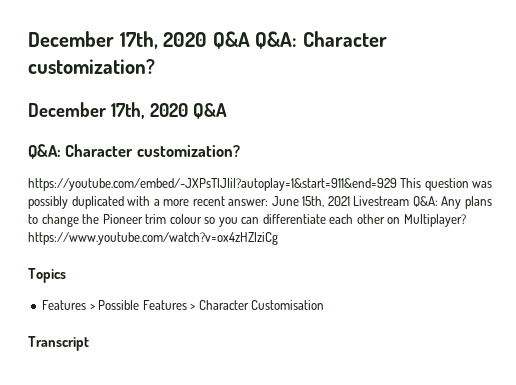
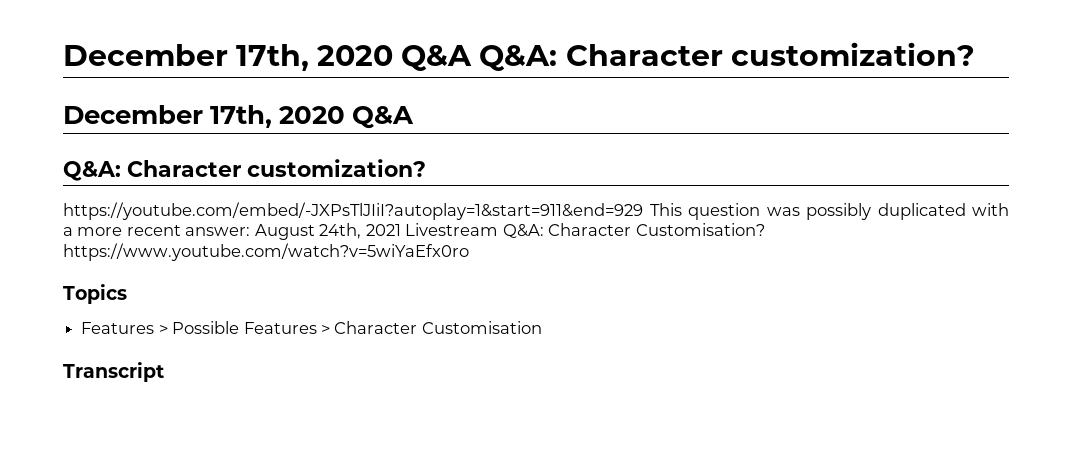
- https://youtube.com/embed/-JXPsTlJIiI?autoplay=1&start=911&end=929 This question was possibly duplicated with a more recent answer: June 15th, 2021 Livestream Q&A: Any plans to change the Pioneer trim colour so you can differentiate each other on Multiplayer? https://www.youtube.com/watch?v=ox4zHZlziCg
+ https://youtube.com/embed/-JXPsTlJIiI?autoplay=1&start=911&end=929 This question was possibly duplicated with a more recent answer: August 24th, 2021 Livestream Q&A: Character Customisation? https://www.youtube.com/watch?v=5wiYaEfx0ro

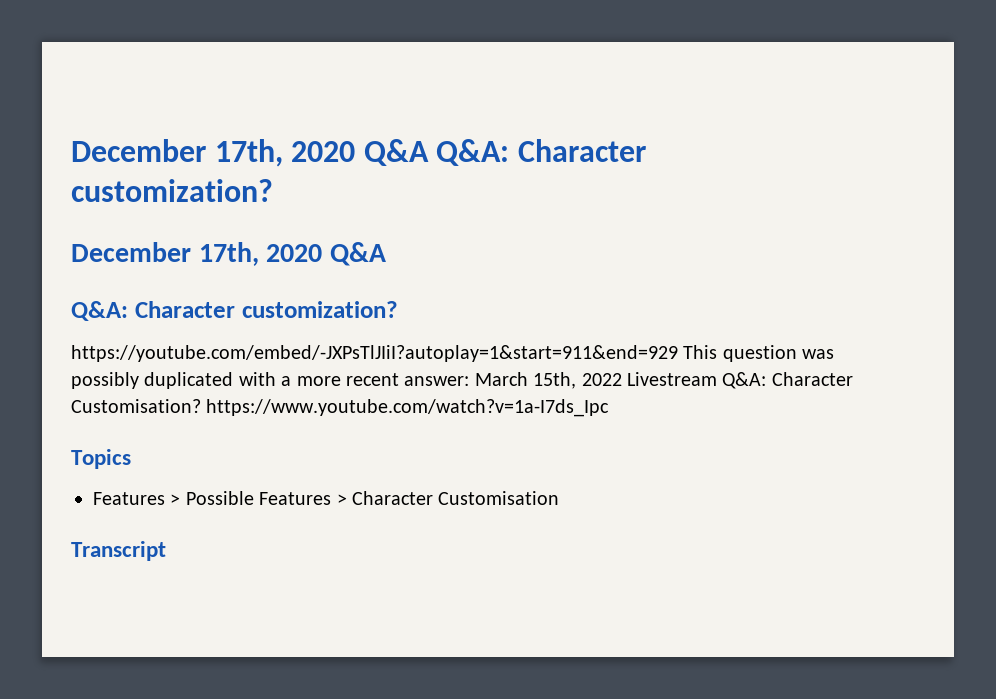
- https://youtube.com/embed/-JXPsTlJIiI?autoplay=1&start=911&end=929 This question was possibly duplicated with a more recent answer: August 24th, 2021 Livestream Q&A: Character Customisation? https://www.youtube.com/watch?v=5wiYaEfx0ro
+ https://youtube.com/embed/-JXPsTlJIiI?autoplay=1&start=911&end=929 This question was possibly duplicated with a more recent answer: March 15th, 2022 Livestream Q&A: Character Customisation? https://www.youtube.com/watch?v=1a-I7ds_Ipc

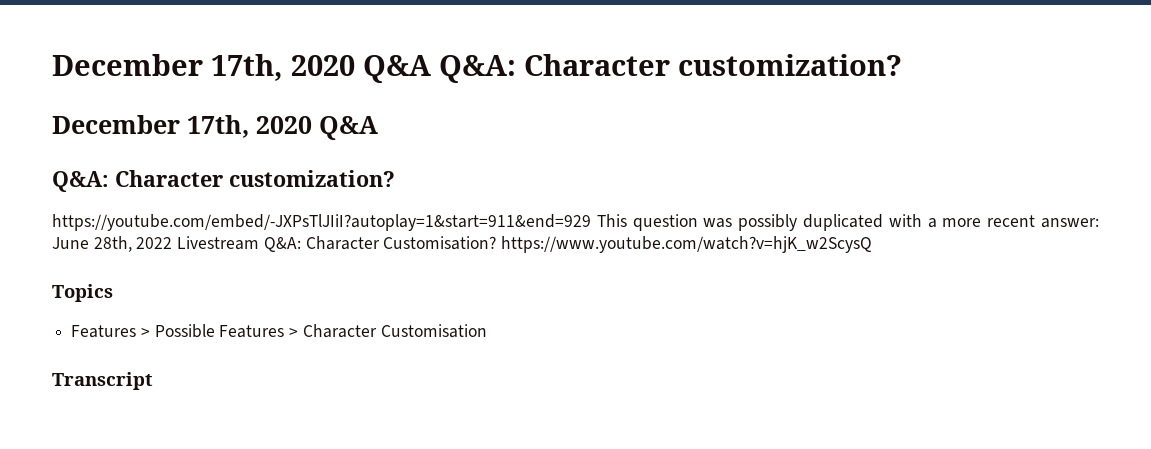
- https://youtube.com/embed/-JXPsTlJIiI?autoplay=1&start=911&end=929 This question was possibly duplicated with a more recent answer: March 15th, 2022 Livestream Q&A: Character Customisation? https://www.youtube.com/watch?v=1a-I7ds_Ipc
+ https://youtube.com/embed/-JXPsTlJIiI?autoplay=1&start=911&end=929 This question was possibly duplicated with a more recent answer: June 28th, 2022 Livestream Q&A: Character Customisation? https://www.youtube.com/watch?v=hjK_w2ScysQ

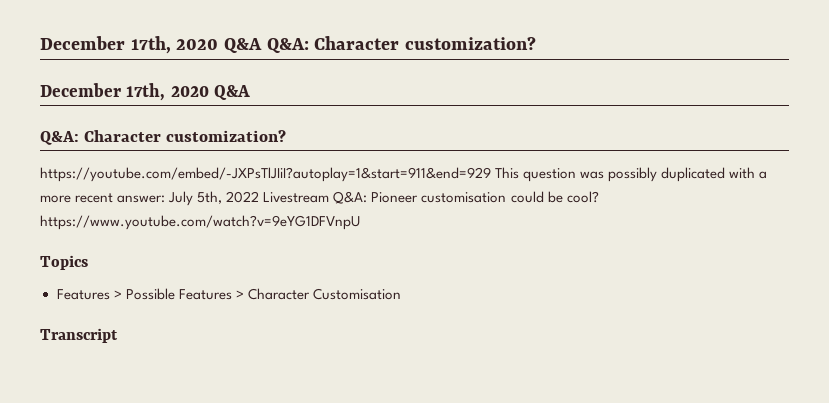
- https://youtube.com/embed/-JXPsTlJIiI?autoplay=1&start=911&end=929 This question was possibly duplicated with a more recent answer: June 28th, 2022 Livestream Q&A: Character Customisation? https://www.youtube.com/watch?v=hjK_w2ScysQ
+ https://youtube.com/embed/-JXPsTlJIiI?autoplay=1&start=911&end=929 This question was possibly duplicated with a more recent answer: July 5th, 2022 Livestream Q&A: Pioneer customisation could be cool? https://www.youtube.com/watch?v=9eYG1DFVnpU

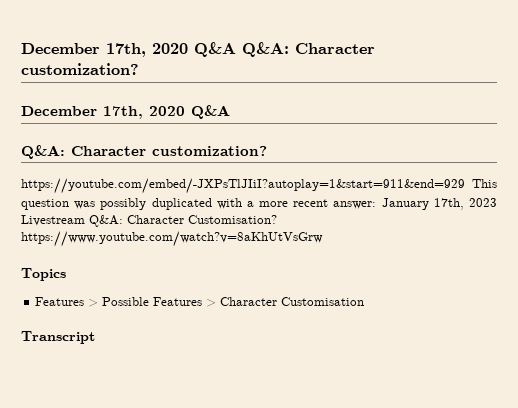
- https://youtube.com/embed/-JXPsTlJIiI?autoplay=1&start=911&end=929 This question was possibly duplicated with a more recent answer: July 5th, 2022 Livestream Q&A: Pioneer customisation could be cool? https://www.youtube.com/watch?v=9eYG1DFVnpU
+ https://youtube.com/embed/-JXPsTlJIiI?autoplay=1&start=911&end=929 This question was possibly duplicated with a more recent answer: January 17th, 2023 Livestream Q&A: Character Customisation? https://www.youtube.com/watch?v=8aKhUtVsGrw

